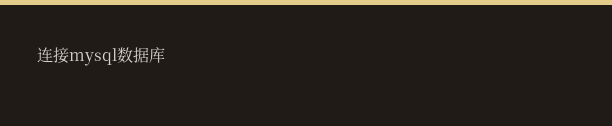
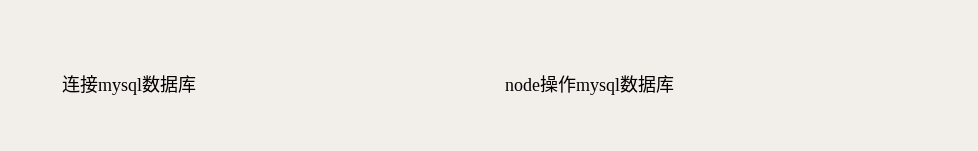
+ node操作mysql数据库

